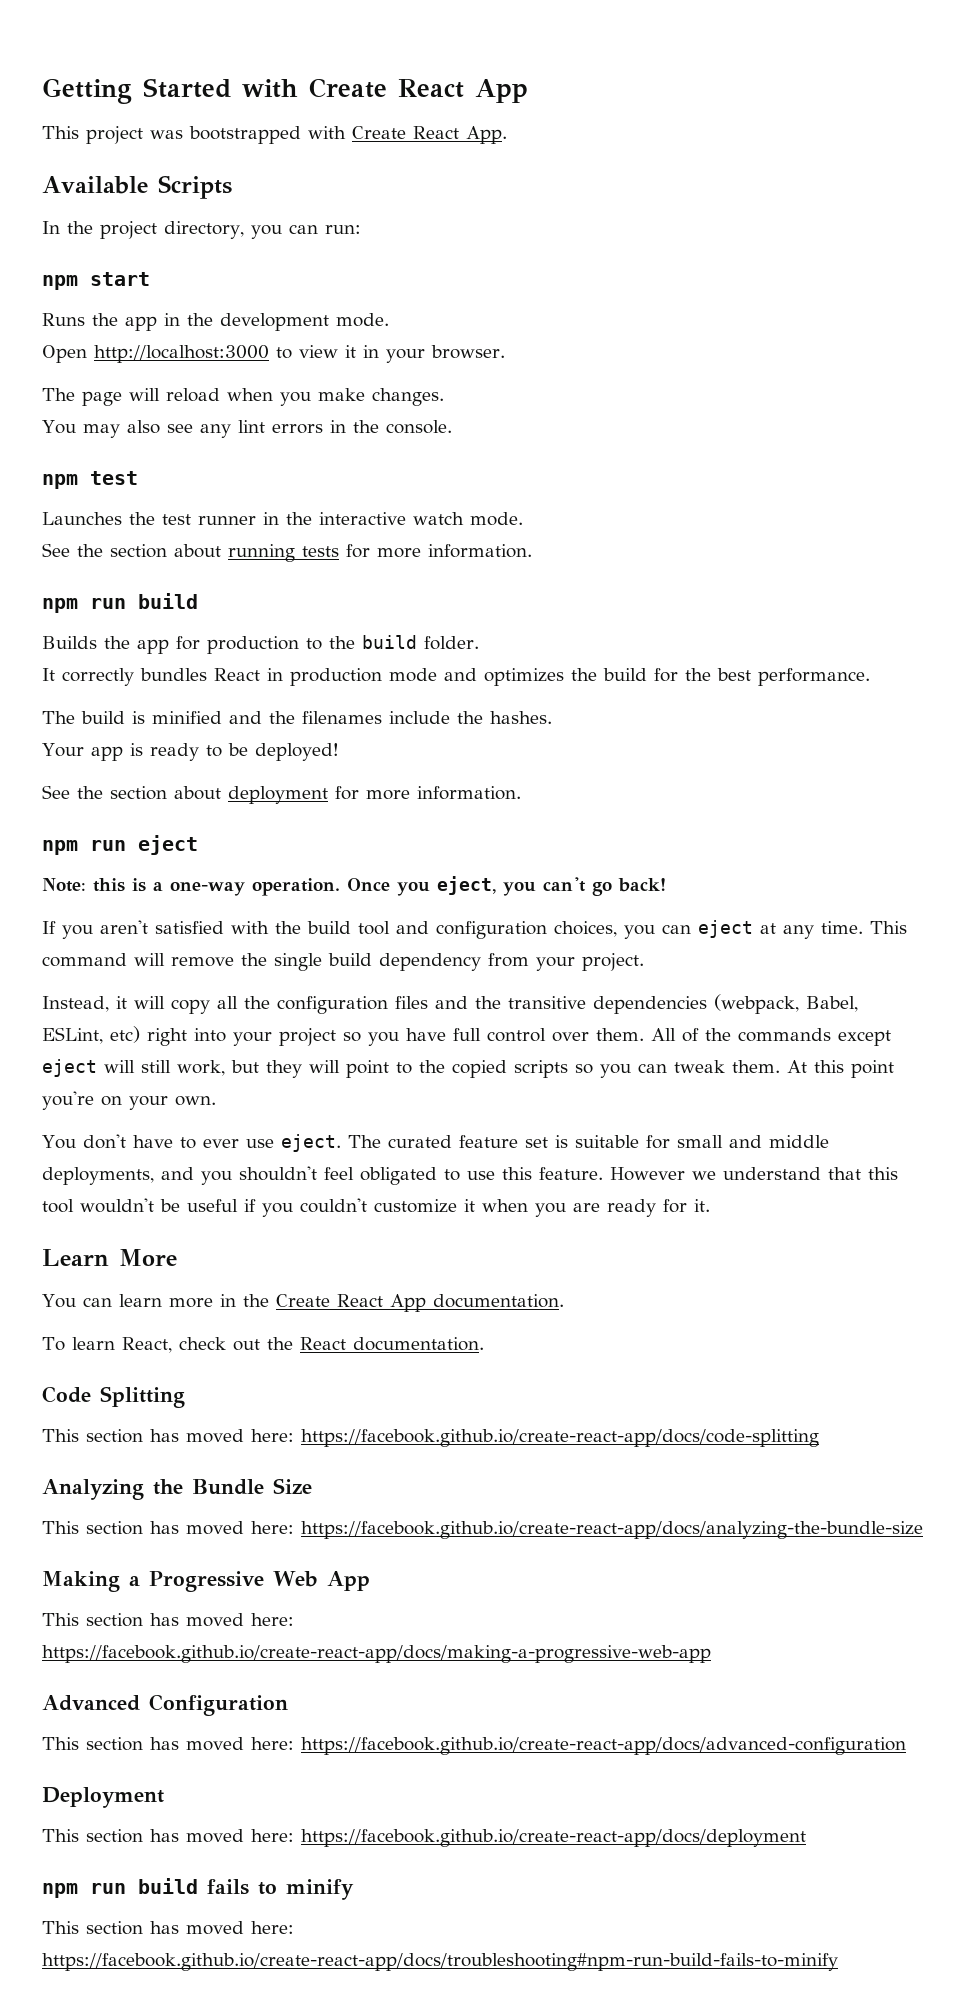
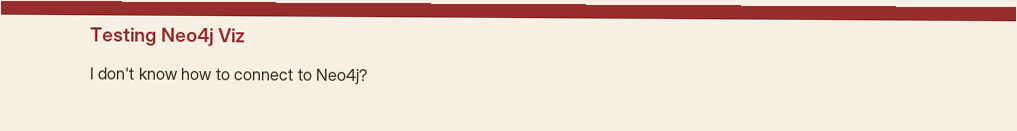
- Getting Started with Create React App
- This project was bootstrapped with Create React App.
- Available Scripts
- In the project directory, you can run:
- npm start
- Runs the app in the development mode.
- Open http://localhost:3000 to view it in your browser.
- The page will reload when you make changes.
- You may also see any lint errors in the console.
- npm test
- Launches the test runner in the interactive watch mode.
- See the section about running tests for more information.
- npm run build
- Builds the app for production to the build folder.
- It correctly bundles React in production mode and optimizes the build for the best performance.
- The build is minified and the filenames include the hashes.
- Your app is ready to be deployed!
- See the section about deployment for more information.
- npm run eject
- Note: this is a one-way operation. Once you eject, you can't go back!
- If you aren't satisfied with the build tool and configuration choices, you can eject at any time. This command will remove the single build dependency from your project.
- Instead, it will copy all the configuration files and the transitive dependencies (webpack, Babel, ESLint, etc) right into your project so you have full control over them. All of the commands except eject will still work, but they will point to the copied scripts so you can tweak them. At this point you're on your own.
- You don't have to ever use eject. The curated feature set is suitable for small and middle deployments, and you shouldn't feel obligated to use this feature. However we understand that this tool wouldn't be useful if you couldn't customize it when you are ready for it.
- Learn More
- You can learn more in the Create React App documentation.
- To learn React, check out the React documentation.
- Code Splitting
- This section has moved here: https://facebook.github.io/create-react-app/docs/code-splitting
- Analyzing the Bundle Size
- This section has moved here: https://facebook.github.io/create-react-app/docs/analyzing-the-bundle-size
- Making a Progressive Web App
- This section has moved here: https://facebook.github.io/create-react-app/docs/making-a-progressive-web-app
- Advanced Configuration
- This section has moved here: https://facebook.github.io/create-react-app/docs/advanced-configuration
- Deployment
- This section has moved here: https://facebook.github.io/create-react-app/docs/deployment
- npm run build fails to minify
- This section has moved here: https://facebook.github.io/create-react-app/docs/troubleshooting#npm-run-build-fails-to-minify
+ Testing Neo4j Viz
+ I don't know how to connect to Neo4j?

